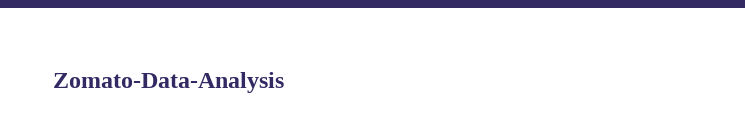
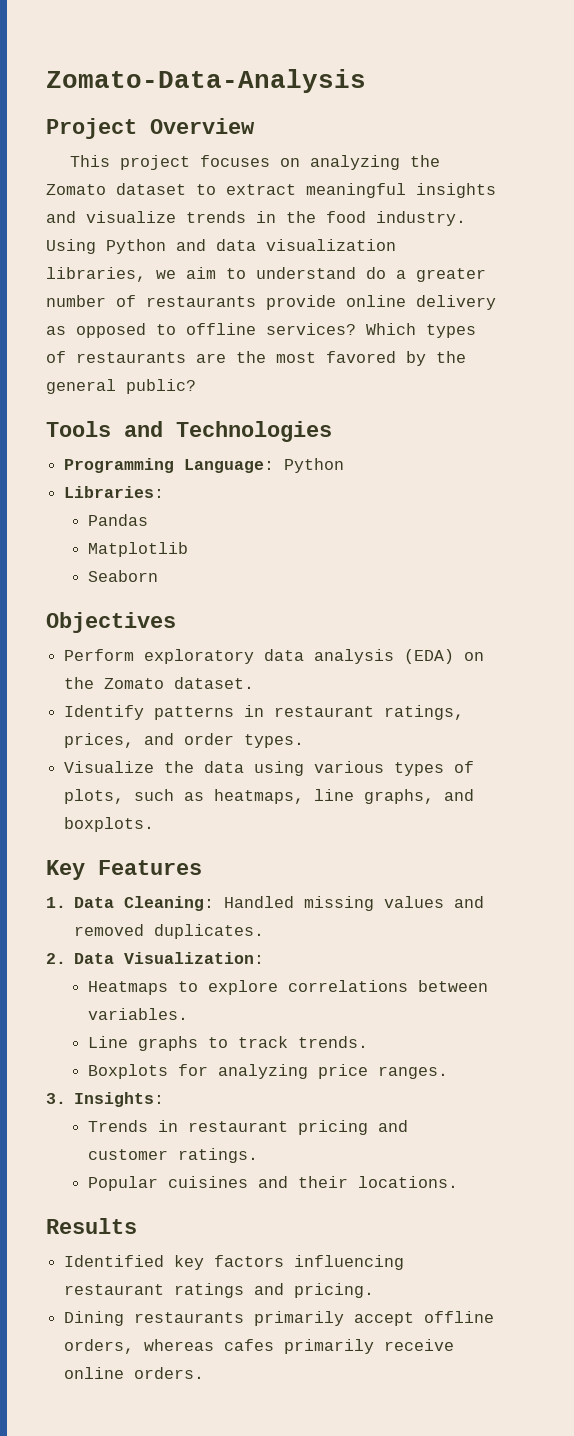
+ Project Overview
+ This project focuses on analyzing the Zomato dataset to extract meaningful insights and visualize trends in the food industry. Using Python and data visualization libraries, we aim to understand do a greater number of restaurants provide online delivery as opposed to offline services? Which types of restaurants are the most favored by the general public?
+ Tools and Technologies
+ Programming Language: Python
+ Libraries:
+ Pandas
+ Matplotlib
+ Seaborn
+ Objectives
+ Perform exploratory data analysis (EDA) on the Zomato dataset.
+ Identify patterns in restaurant ratings, prices, and order types.
+ Visualize the data using various types of plots, such as heatmaps, line graphs, and boxplots.
+ Key Features
+ 1. Data Cleaning: Handled missing values and removed duplicates.
+ 2. Data Visualization:
+ Heatmaps to explore correlations between variables.
+ Line graphs to track trends.
+ Boxplots for analyzing price ranges.
+ 3. Insights:
+ Trends in restaurant pricing and customer ratings.
+ Popular cuisines and their locations.
+ Results
+ Identified key factors influencing restaurant ratings and pricing.
+ Dining restaurants primarily accept offline orders, whereas cafes primarily receive online orders.

